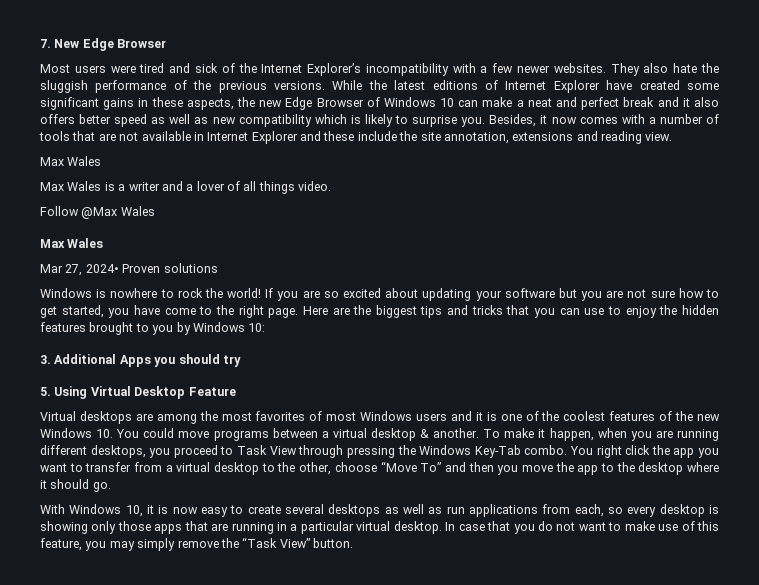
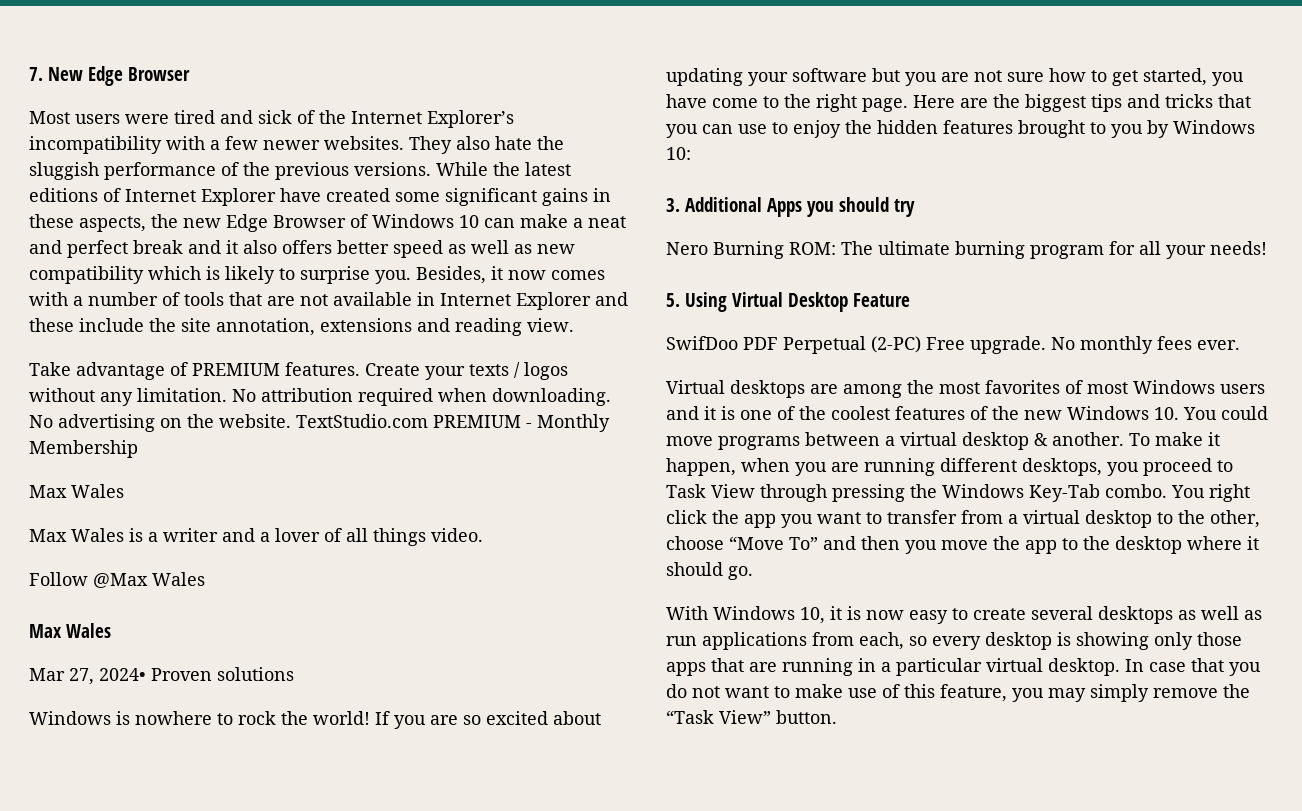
+ Take advantage of PREMIUM features. Create your texts / logos without any limitation. No attribution required when downloading. No advertising on the website. TextStudio.com PREMIUM - Monthly Membership
+ Nero Burning ROM: The ultimate burning program for all your needs!
+ SwifDoo PDF Perpetual (2-PC) Free upgrade. No monthly fees ever.

